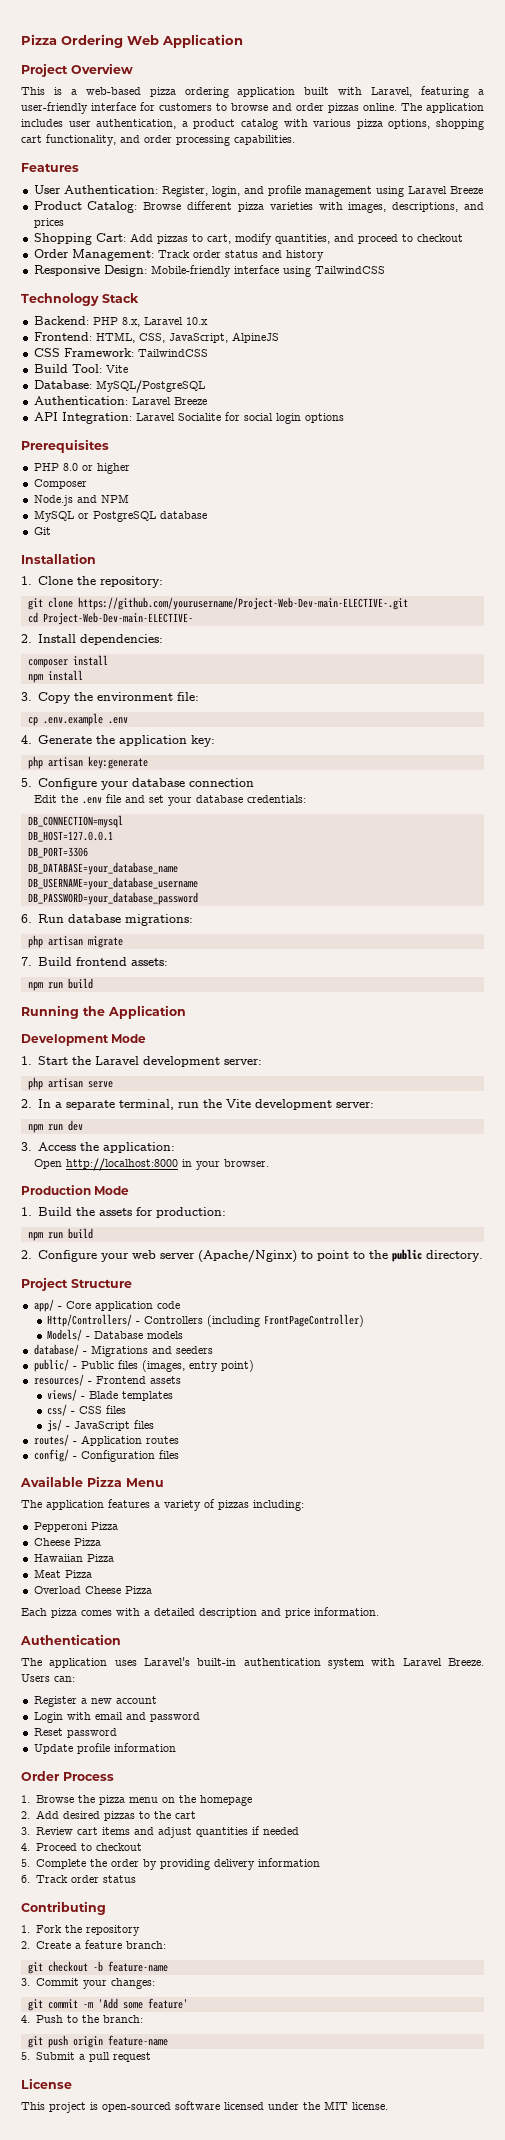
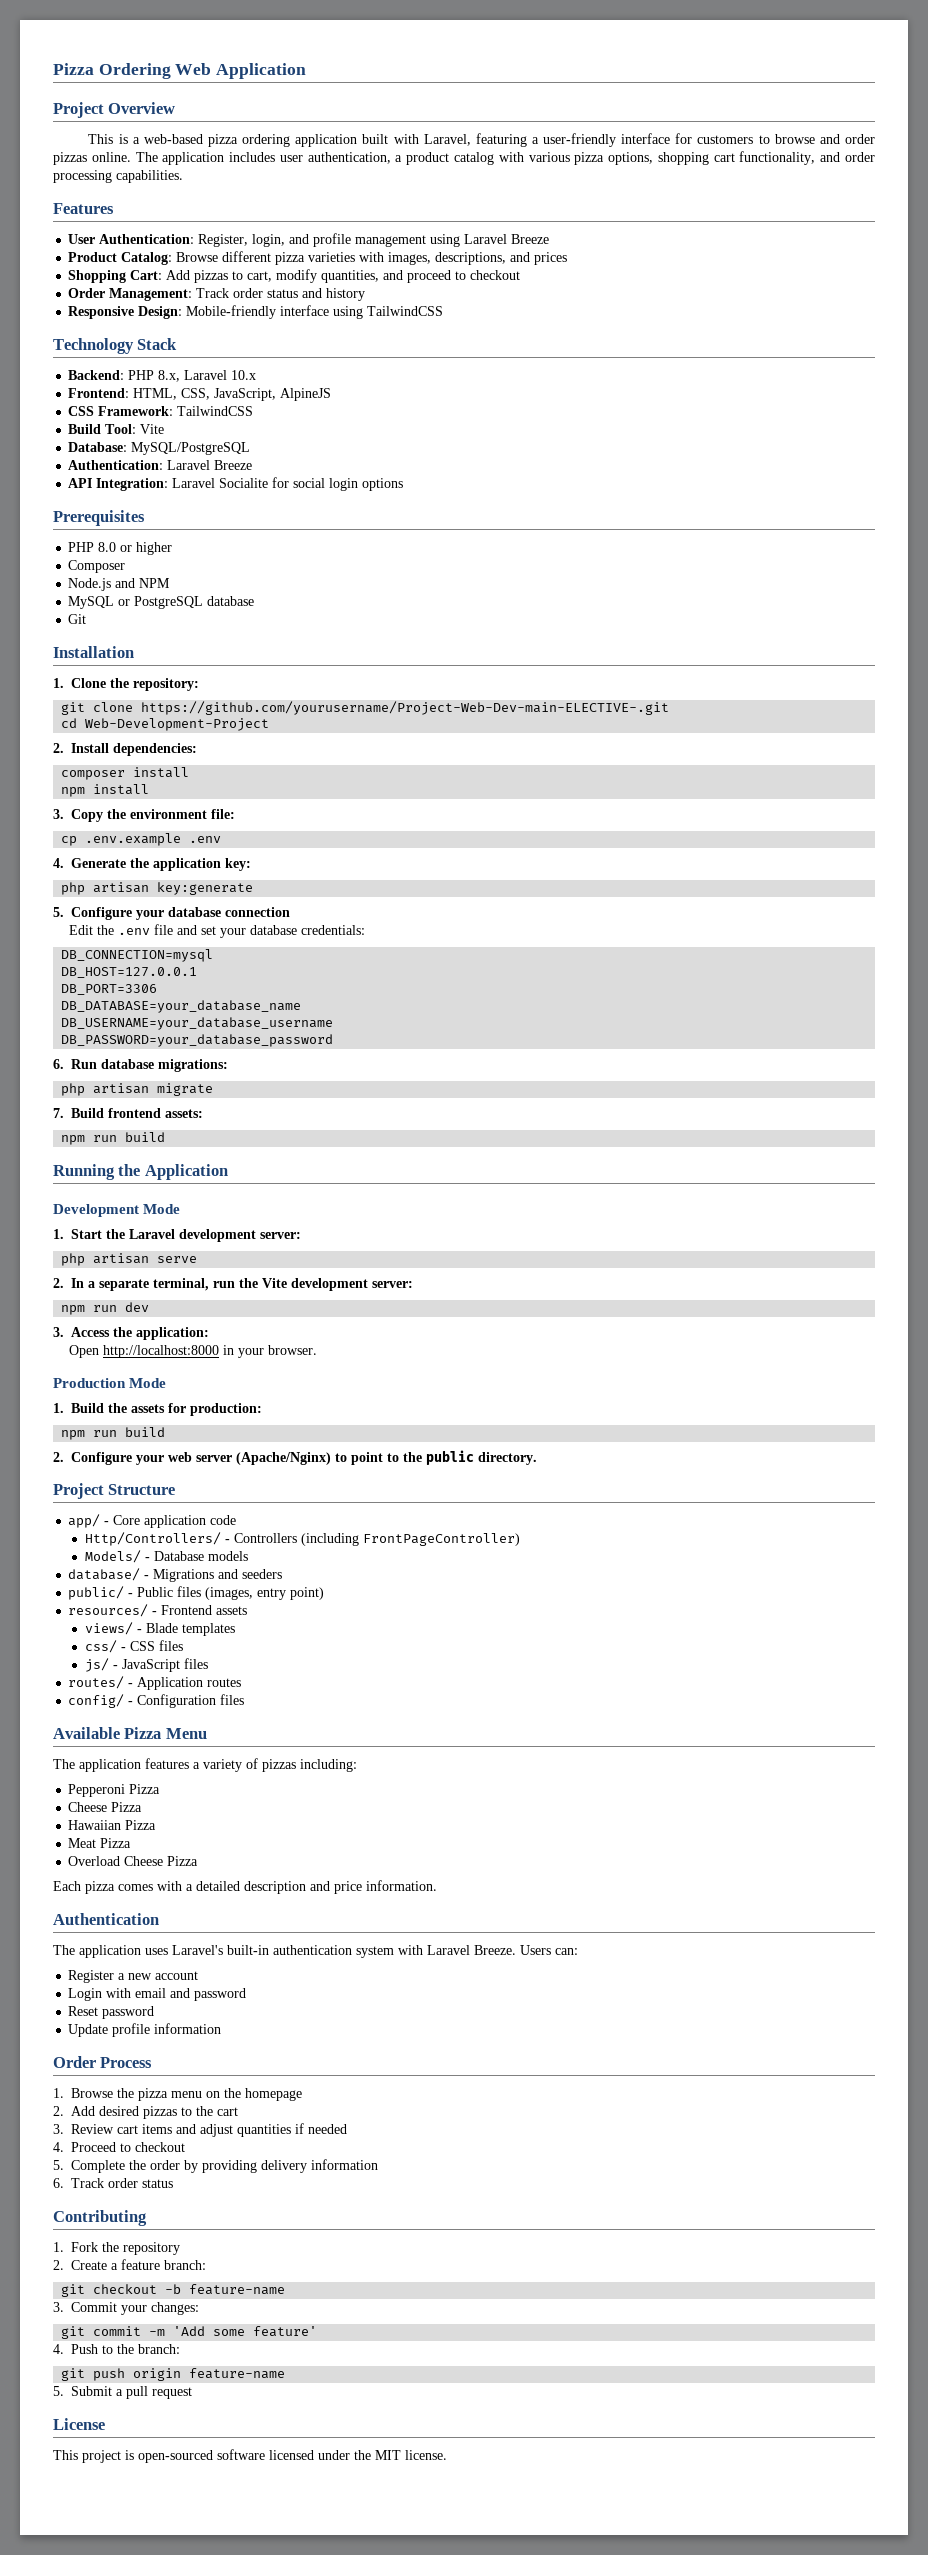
- cd Project-Web-Dev-main-ELECTIVE-
+ cd Web-Development-Project

